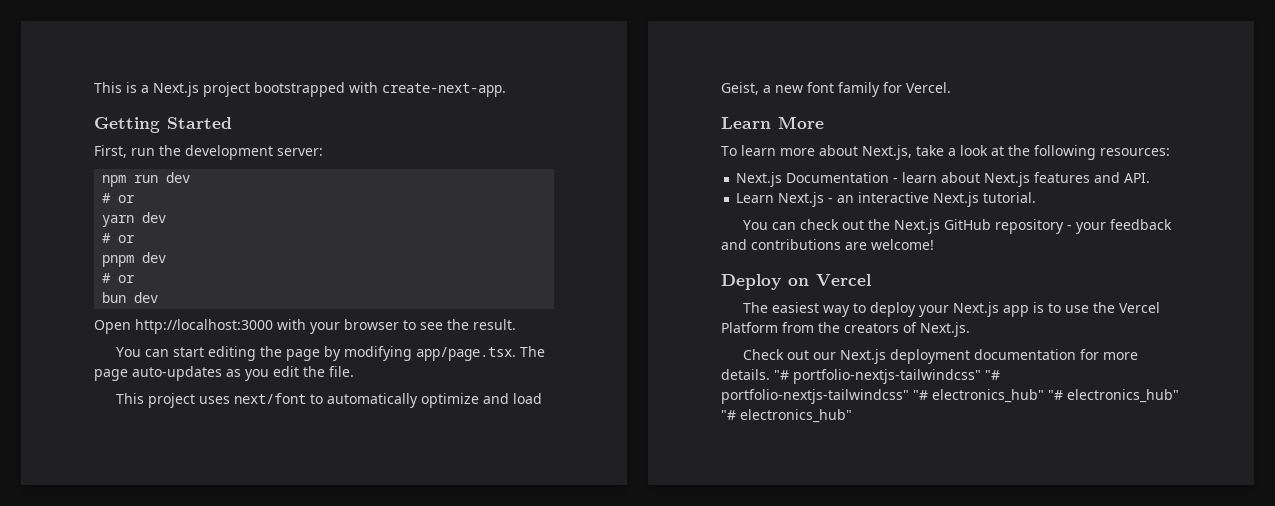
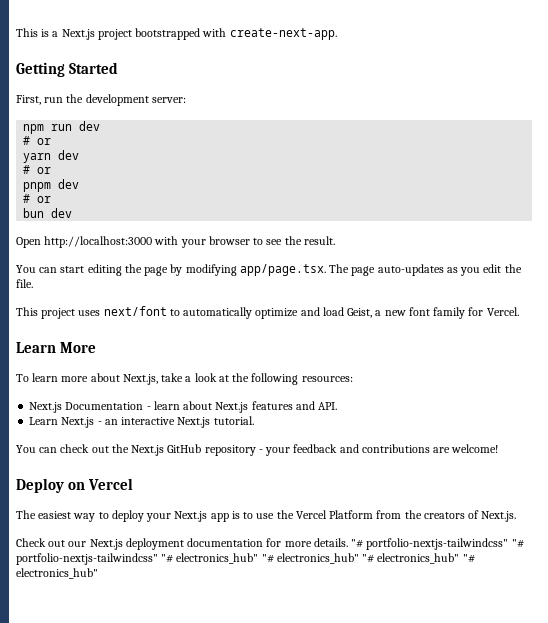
- "# portfolio-nextjs-tailwindcss" "# portfolio-nextjs-tailwindcss" "# electronics_hub" "# electronics_hub" "# electronics_hub"
+ "# portfolio-nextjs-tailwindcss" "# portfolio-nextjs-tailwindcss" "# electronics_hub" "# electronics_hub" "# electronics_hub" "# electronics_hub"

